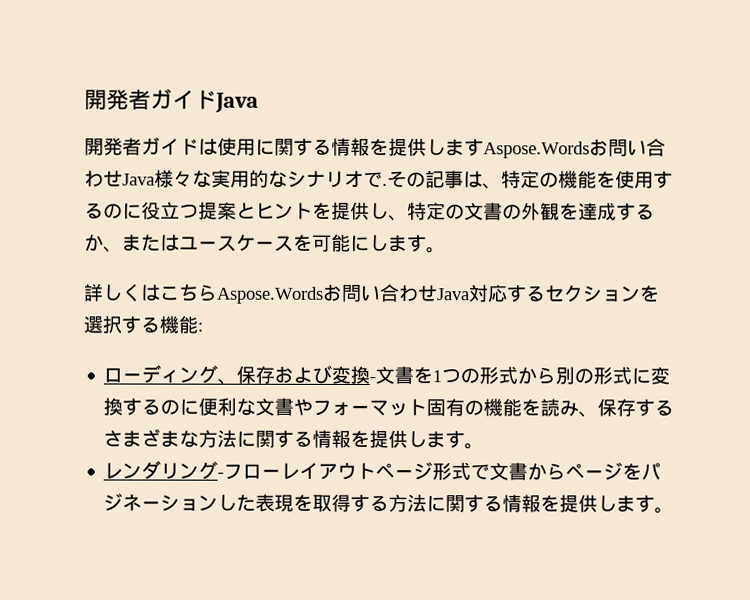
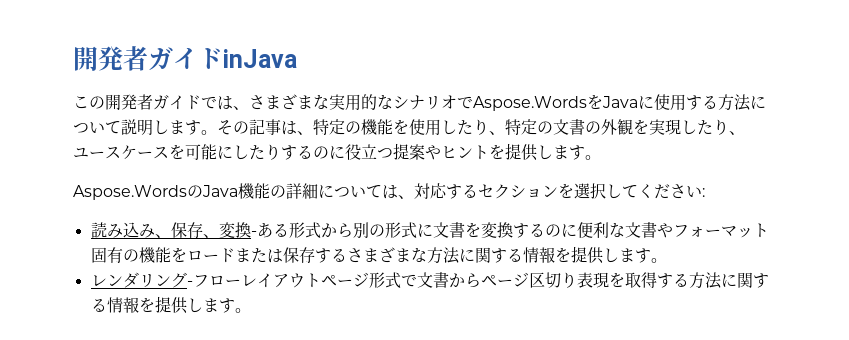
- 開発者ガイドJava
- 開発者ガイドは使用に関する情報を提供しますAspose.Wordsお問い合わせJava様々な実用的なシナリオで.
+ 開発者ガイドinJava
+ この開発者ガイドでは、さまざまな実用的なシナリオでAspose.WordsをJavaに使用する方法について説明します。
- その記事は、特定の機能を使用するのに役立つ提案とヒントを提供し、特定の文書の外観を達成するか、またはユースケースを可能にします。
- 詳しくはこちらAspose.Wordsお問い合わせJava対応するセクションを選択する機能:
- ローディング、保存および変換-文書を1つの形式から別の形式に変換するのに便利な文書やフォーマット固有の機能を読み、保存するさまざまな方法に関する情報を提供します。
+ その記事は、特定の機能を使用したり、特定の文書の外観を実現したり、ユースケースを可能にしたりするのに役立つ提案やヒントを提供します。
+ Aspose.WordsのJava機能の詳細については、対応するセクションを選択してください:
+ 読み込み、保存、変換-ある形式から別の形式に文書を変換するのに便利な文書やフォーマット固有の機能をロードまたは保存するさまざまな方法に関する情報を提供します。
- レンダリング-フローレイアウトページ形式で文書からページをパジネーションした表現を取得する方法に関する情報を提供します。
+ レンダリング-フローレイアウトページ形式で文書からページ区切り表現を取得する方法に関する情報を提供します。

